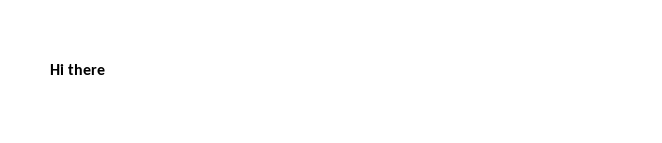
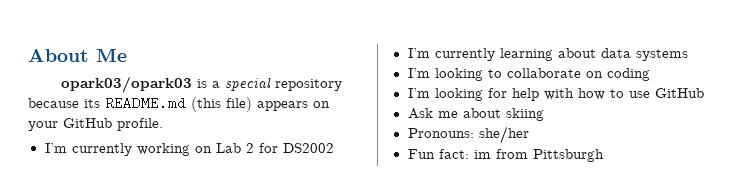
- Hi there
+ About Me
+ opark03/opark03 is a special repository because its README.md (this file) appears on your GitHub profile.
+ I’m currently working on Lab 2 for DS2002
+ I’m currently learning about data systems
+ I’m looking to collaborate on coding
+ I’m looking for help with how to use GitHub
+ Ask me about skiing
+ Pronouns: she/her
+ Fun fact: im from Pittsburgh

